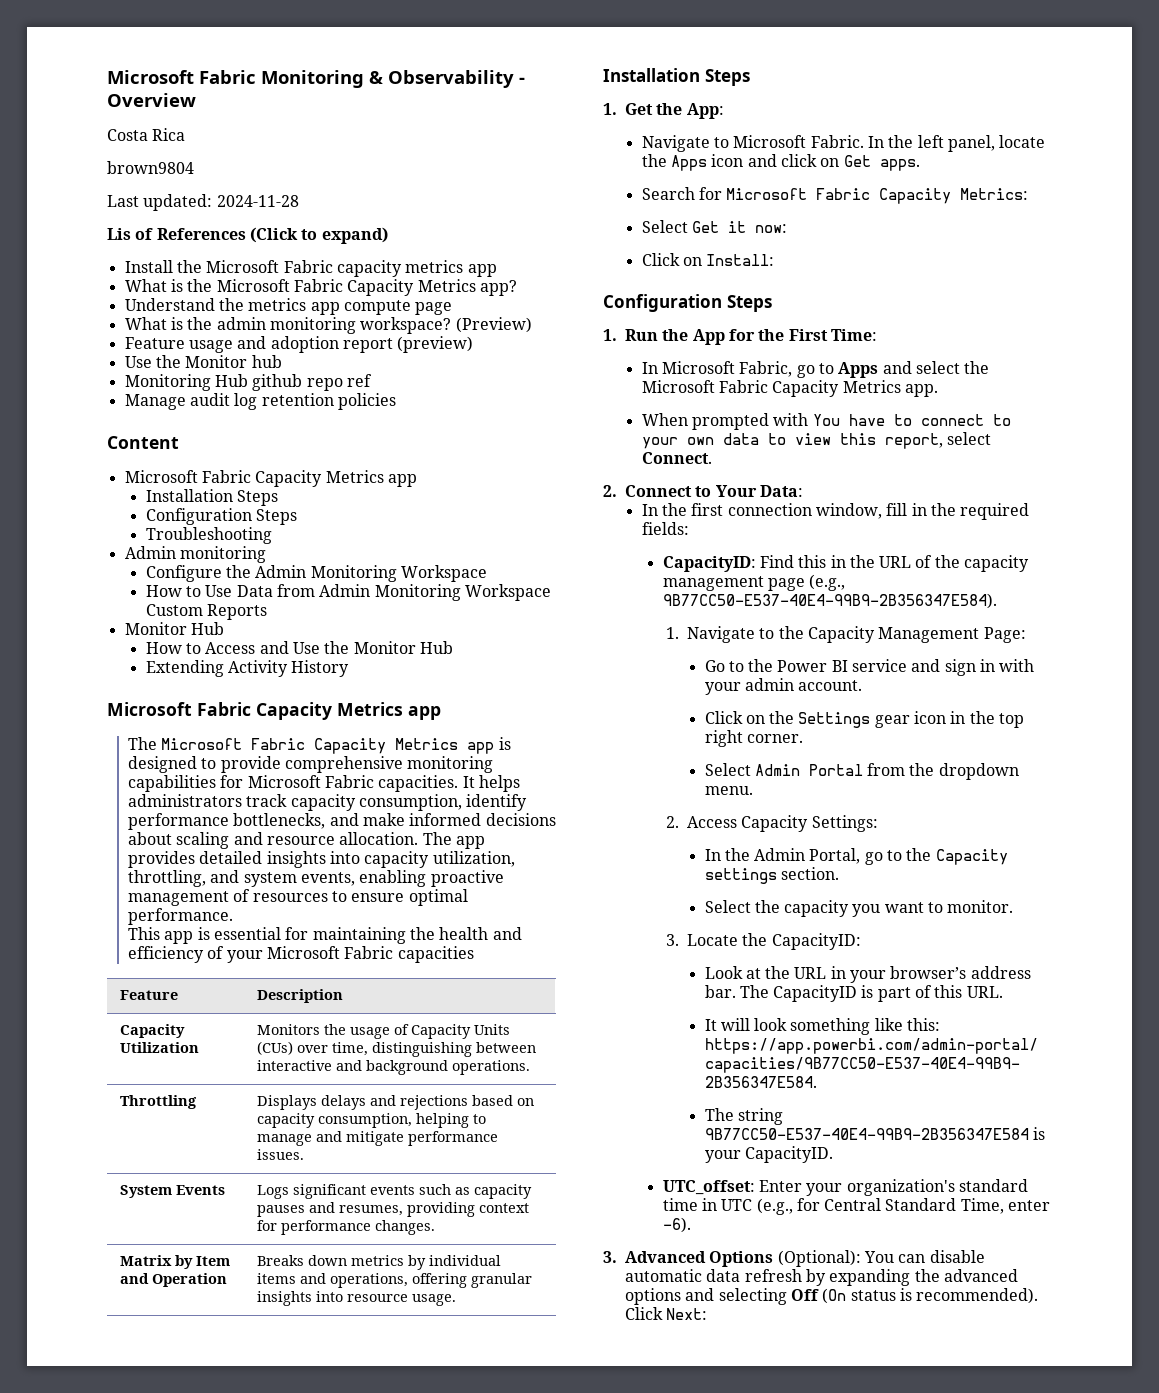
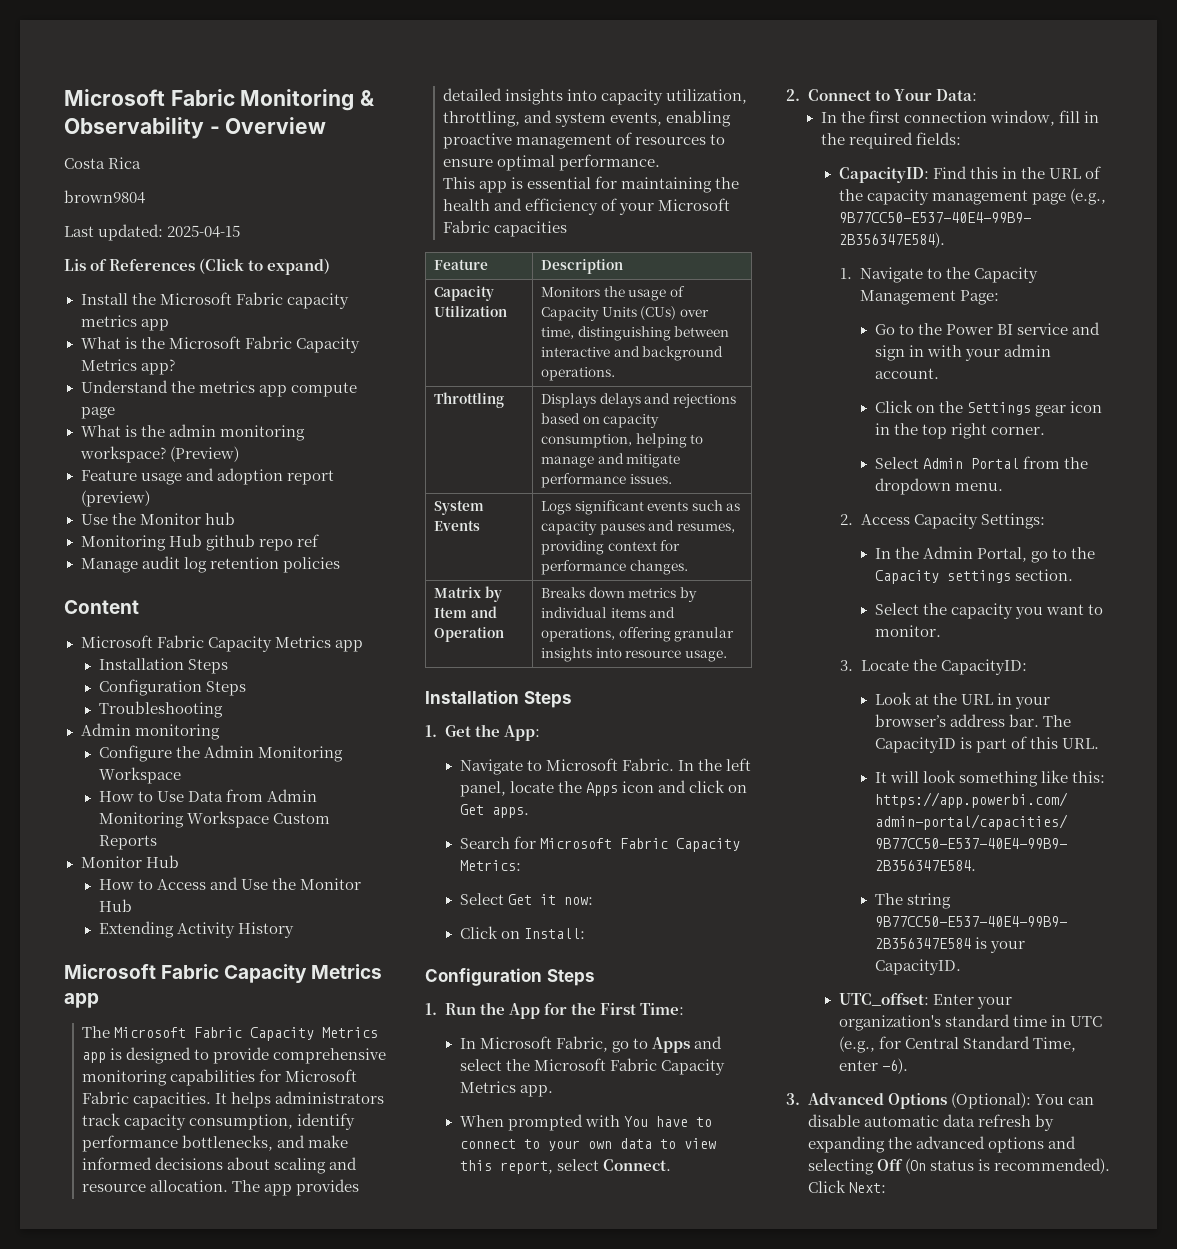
- Last updated: 2024-11-28
+ Last updated: 2025-04-15

